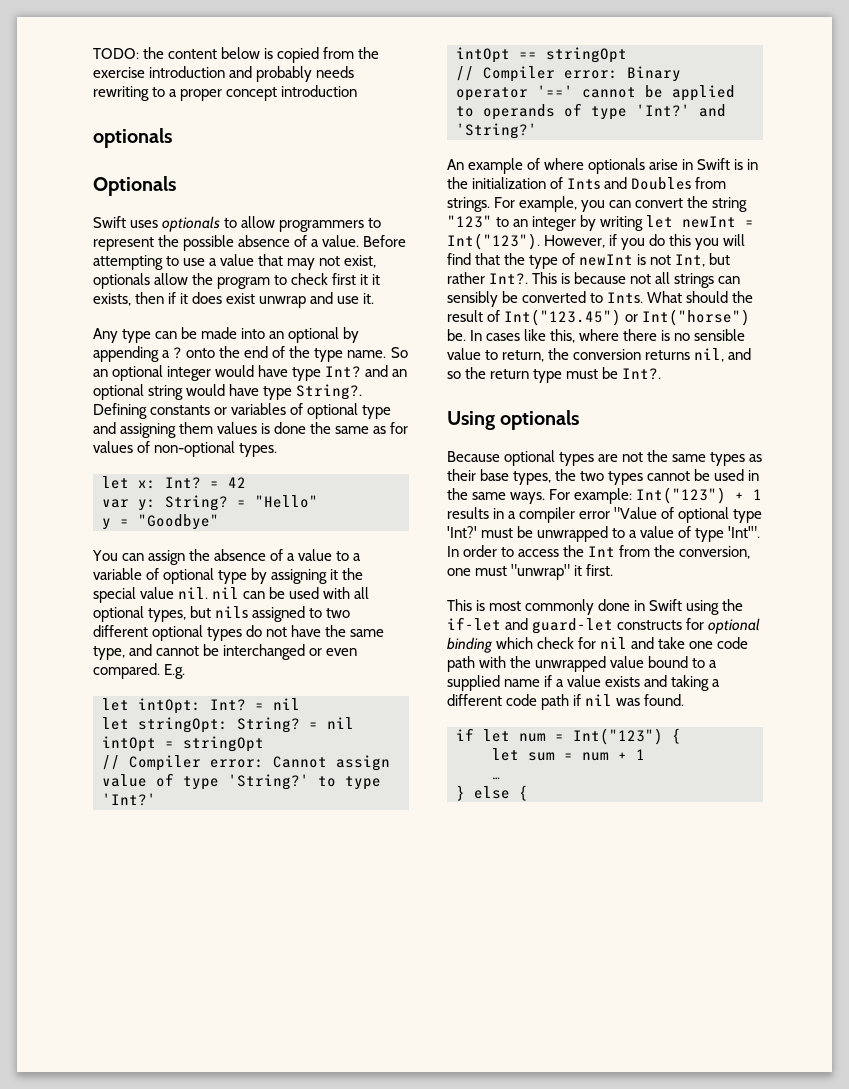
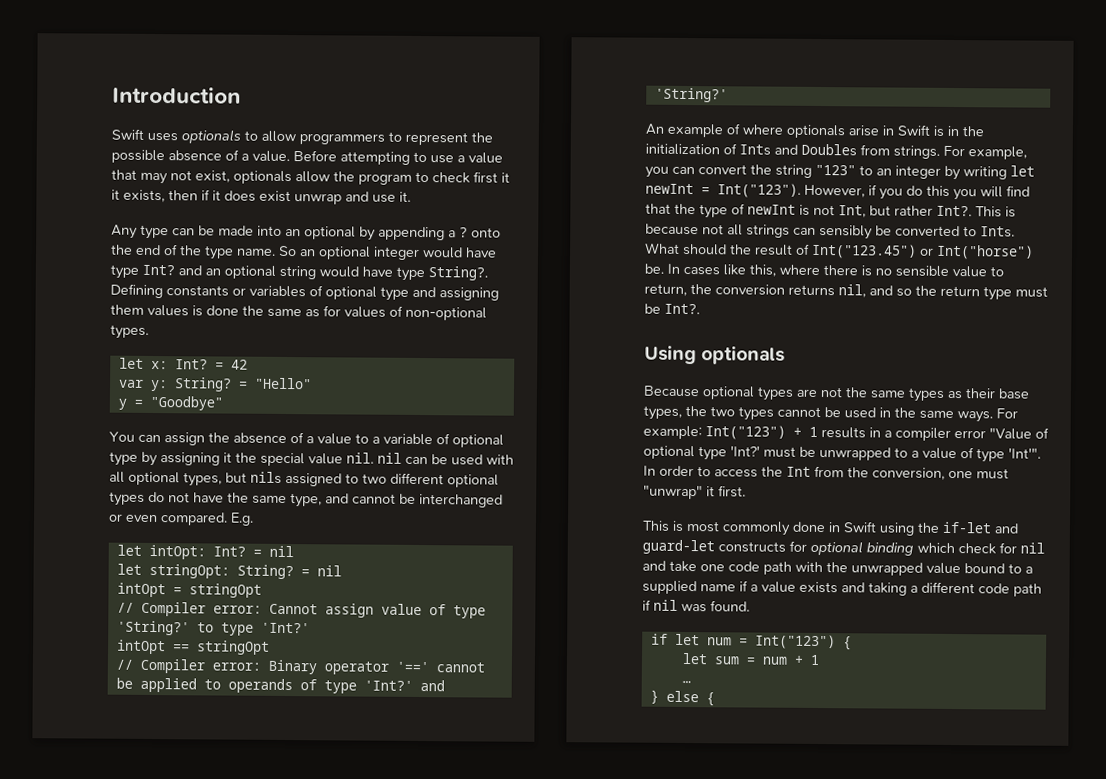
- TODO: the content below is copied from the exercise introduction and probably needs rewriting to a proper concept introduction
- optionals
- Optionals
+ Introduction

